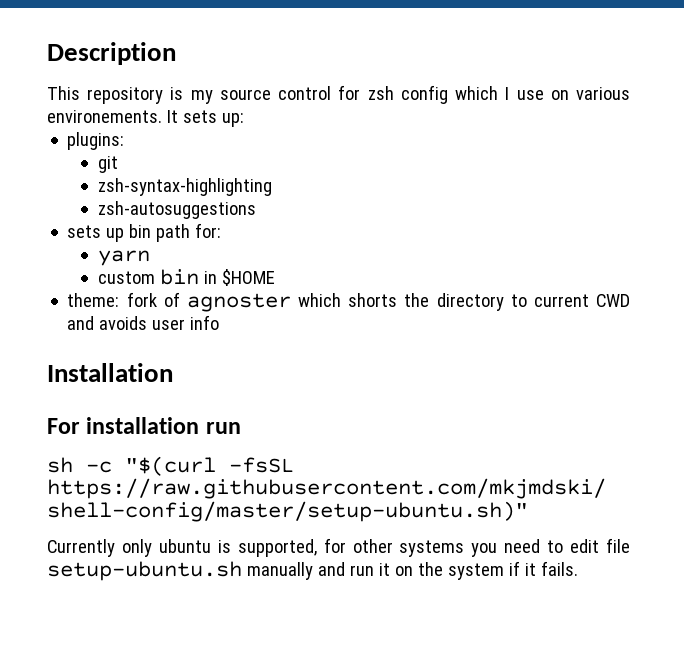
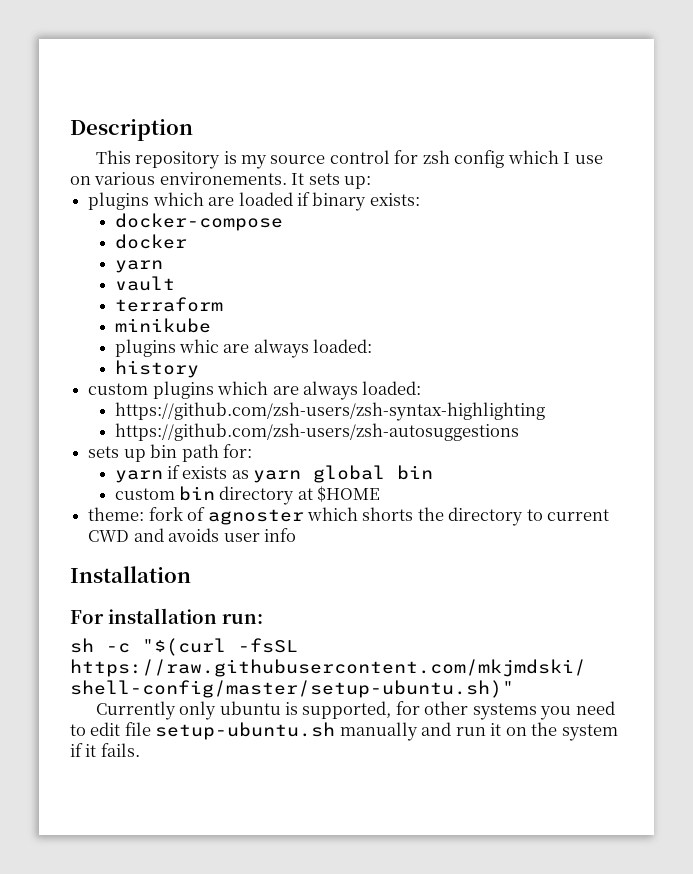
- plugins:
- git
- zsh-syntax-highlighting
- zsh-autosuggestions
+ plugins which are loaded if binary exists:
+ docker-compose
+ docker
+ yarn
+ vault
+ terraform
+ minikube
+ plugins whic are always loaded:
+ history
+ custom plugins which are always loaded:
+ https://github.com/zsh-users/zsh-syntax-highlighting
+ https://github.com/zsh-users/zsh-autosuggestions
- yarn
+ yarn if exists as yarn global bin
- custom bin in $HOME
+ custom bin directory at $HOME
- For installation run
+ For installation run:

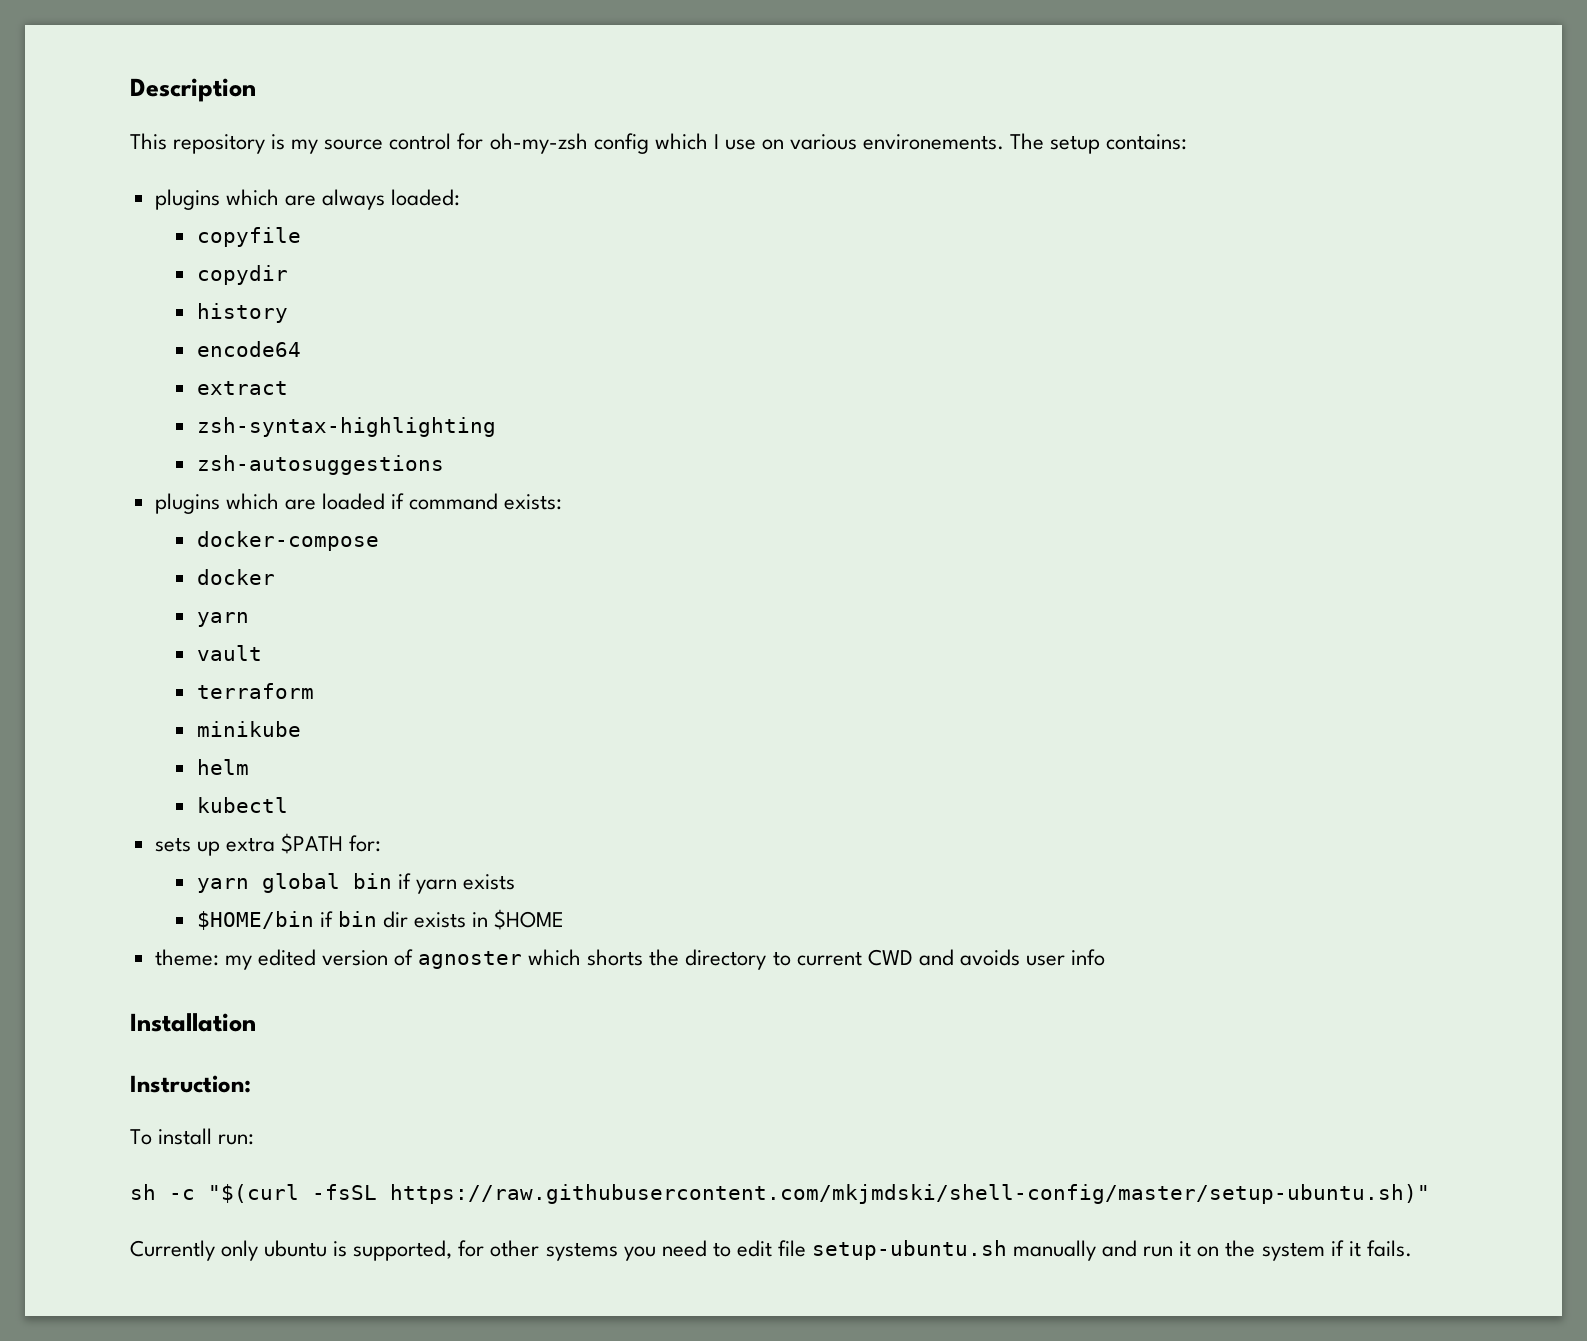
- This repository is my source control for zsh config which I use on various environements.
+ This repository is my source control for oh-my-zsh config which I use on various environements.
- It sets up:
+ The setup contains:
+ plugins which are always loaded:
+ copyfile
+ copydir
+ history
+ encode64
+ extract
+ zsh-syntax-highlighting
+ zsh-autosuggestions
- plugins which are loaded if binary exists:
+ plugins which are loaded if command exists:
- plugins whic are always loaded:
- history
- custom plugins which are always loaded:
- https://github.com/zsh-users/zsh-syntax-highlighting
- https://github.com/zsh-users/zsh-autosuggestions
+ helm
+ kubectl
- sets up bin path for:
+ sets up extra $PATH for:
- yarn if exists as yarn global bin
- custom bin directory at $HOME
+ yarn global bin if yarn exists
+ $HOME/bin if bin dir exists in $HOME
- theme: fork of agnoster which shorts the directory to current CWD and avoids user info
+ theme: my edited version of agnoster which shorts the directory to current CWD and avoids user info
- For installation run:
+ Instruction:
+ To install run:

